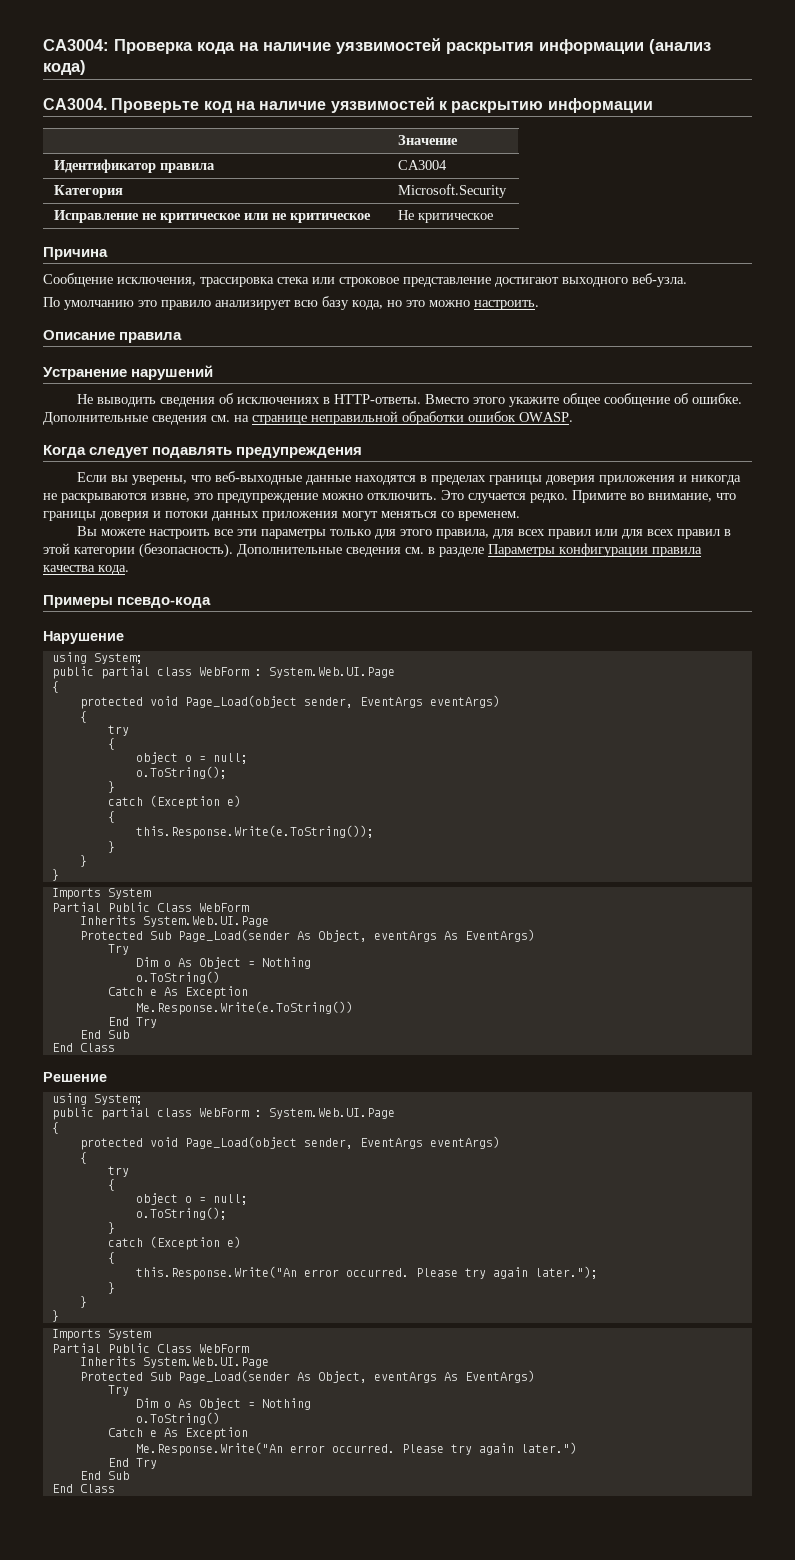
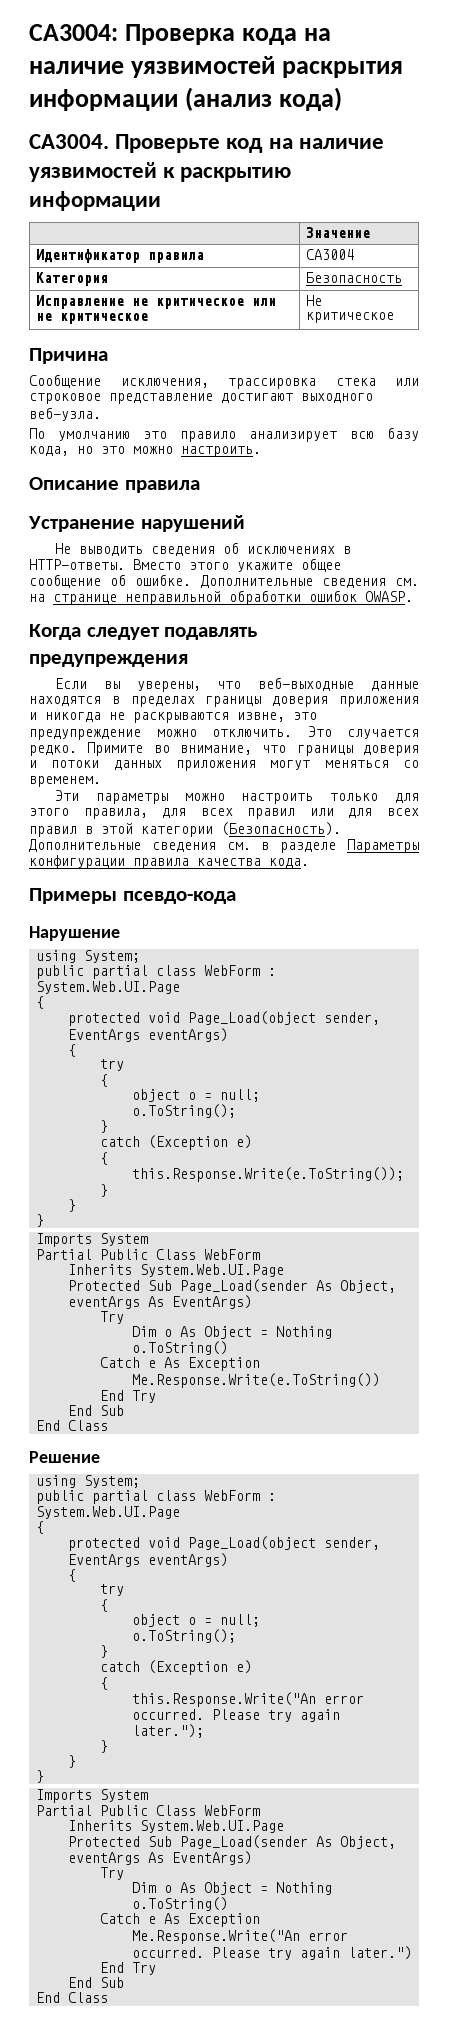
- Категория | Microsoft.Security
+ Категория | Безопасность
- Вы можете настроить все эти параметры только для этого правила, для всех правил или для всех правил в этой категории (безопасность).
+ Эти параметры можно настроить только для этого правила, для всех правил или для всех правил в этой категории (Безопасность).

